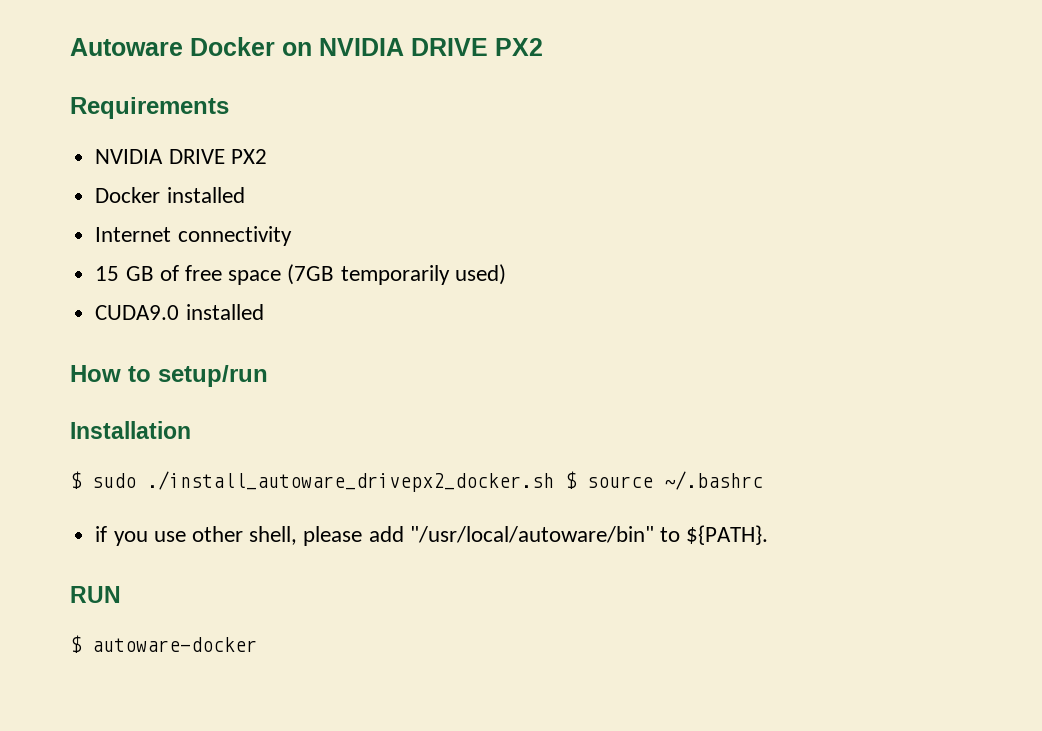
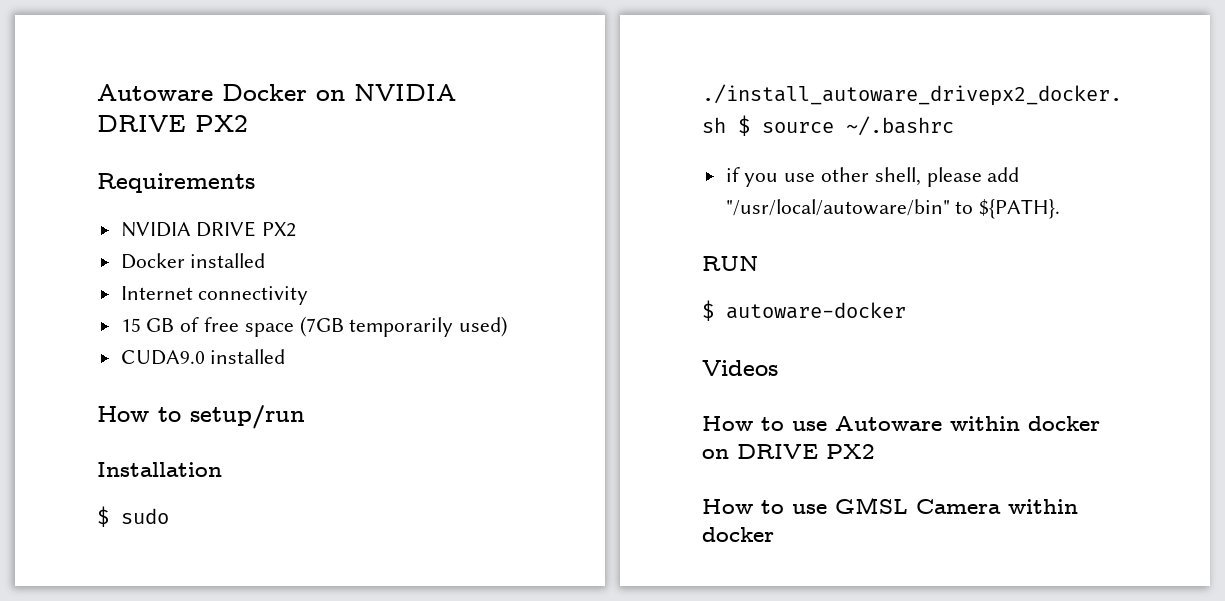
+ Videos
+ How to use Autoware within docker on DRIVE PX2
+ How to use GMSL Camera within docker

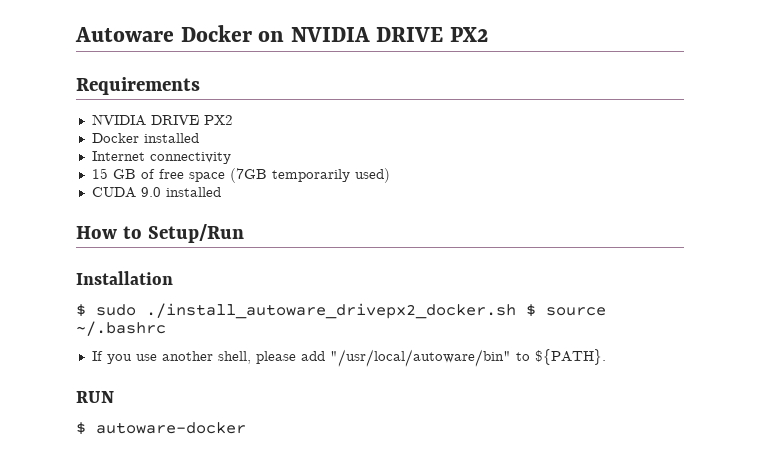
- CUDA9.0 installed
+ CUDA 9.0 installed
- How to setup/run
+ How to Setup/Run
- if you use other shell, please add "/usr/local/autoware/bin" to ${PATH}.
+ If you use another shell, please add "/usr/local/autoware/bin" to ${PATH}.
- Videos
- How to use Autoware within docker on DRIVE PX2
- How to use GMSL Camera within docker

